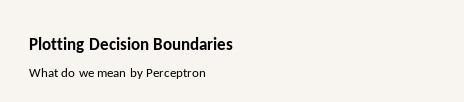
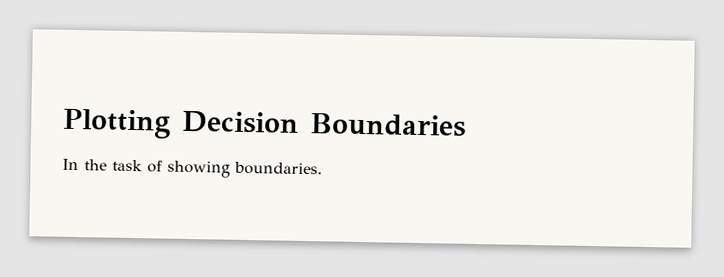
- What do we mean by Perceptron
+ In the task of showing boundaries.

